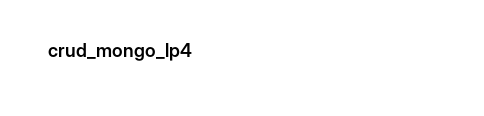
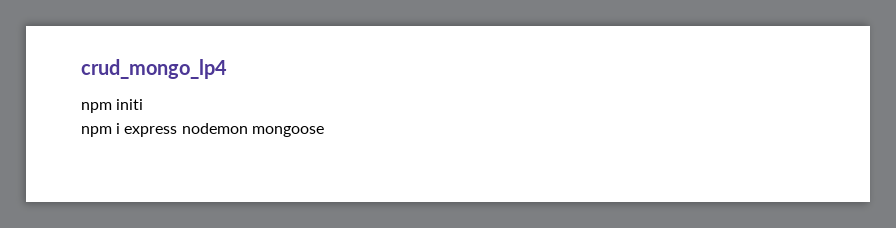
+ npm initi
+ npm i express nodemon mongoose

